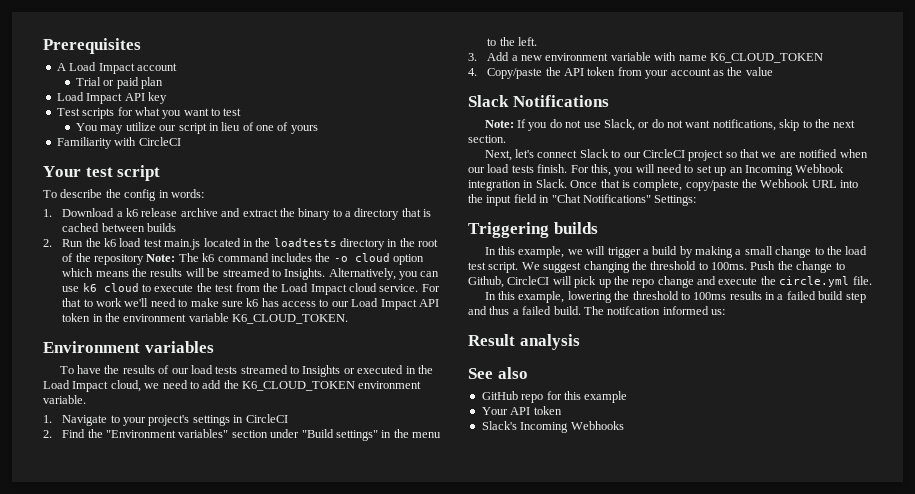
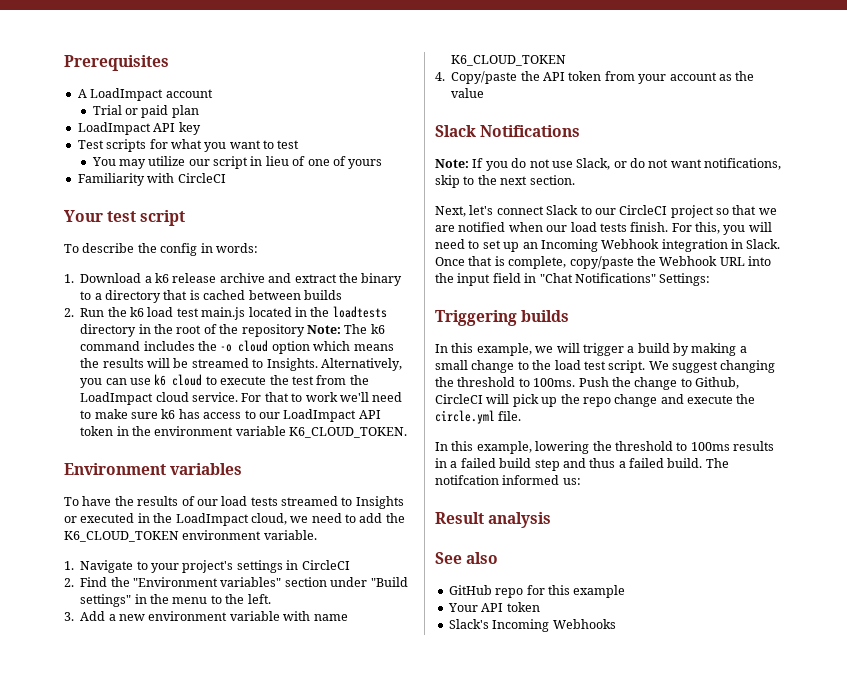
- A Load Impact account
+ A LoadImpact account
- Load Impact API key
+ LoadImpact API key
- Alternatively, you can use k6 cloud to execute the test from the Load Impact cloud service.
+ Alternatively, you can use k6 cloud to execute the test from the LoadImpact cloud service.
- For that to work we'll need to make sure k6 has access to our Load Impact API token in the environment variable K6_CLOUD_TOKEN.
+ For that to work we'll need to make sure k6 has access to our LoadImpact API token in the environment variable K6_CLOUD_TOKEN.
- To have the results of our load tests streamed to Insights or executed in the Load Impact cloud, we need to add the K6_CLOUD_TOKEN environment variable.
+ To have the results of our load tests streamed to Insights or executed in the LoadImpact cloud, we need to add the K6_CLOUD_TOKEN environment variable.

